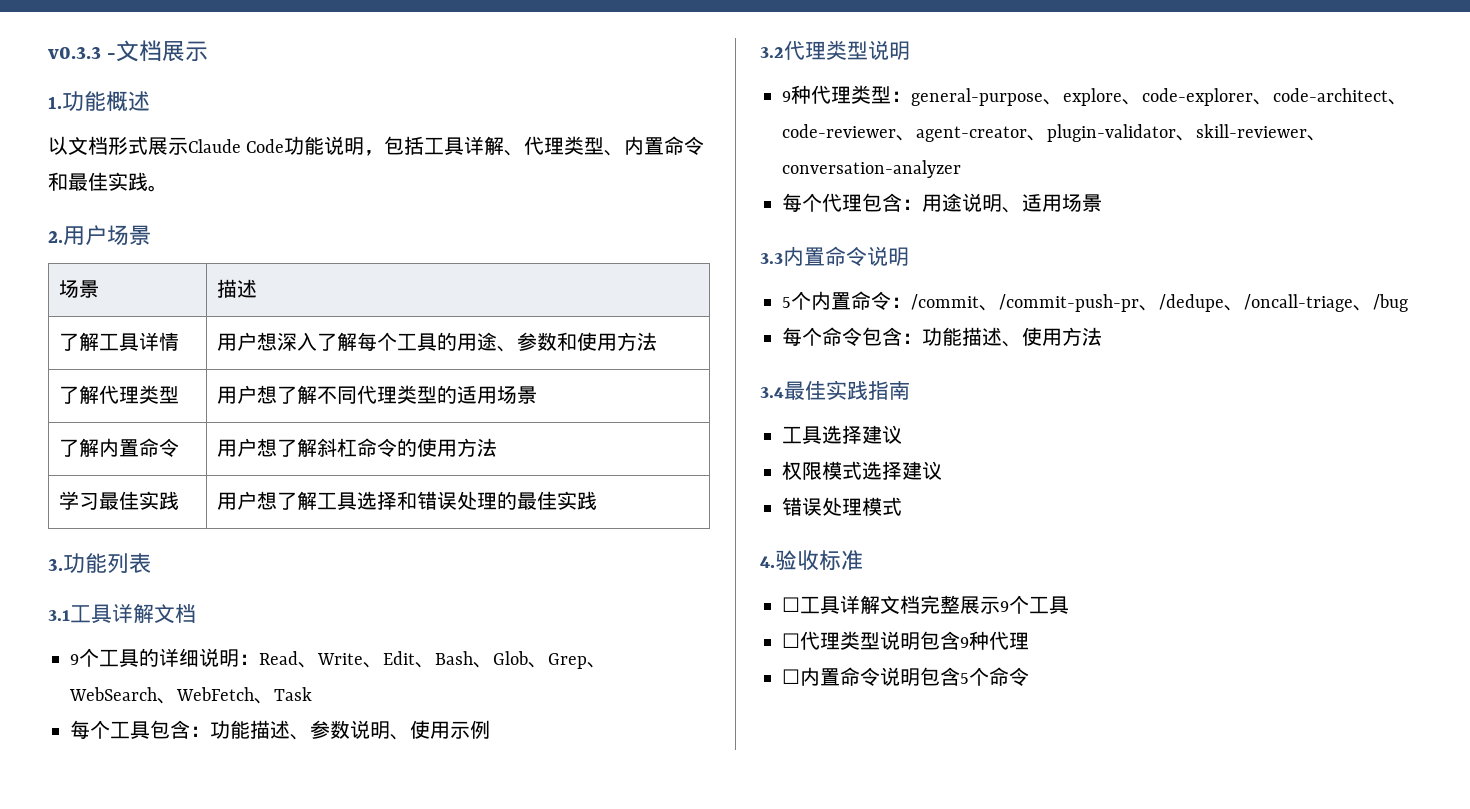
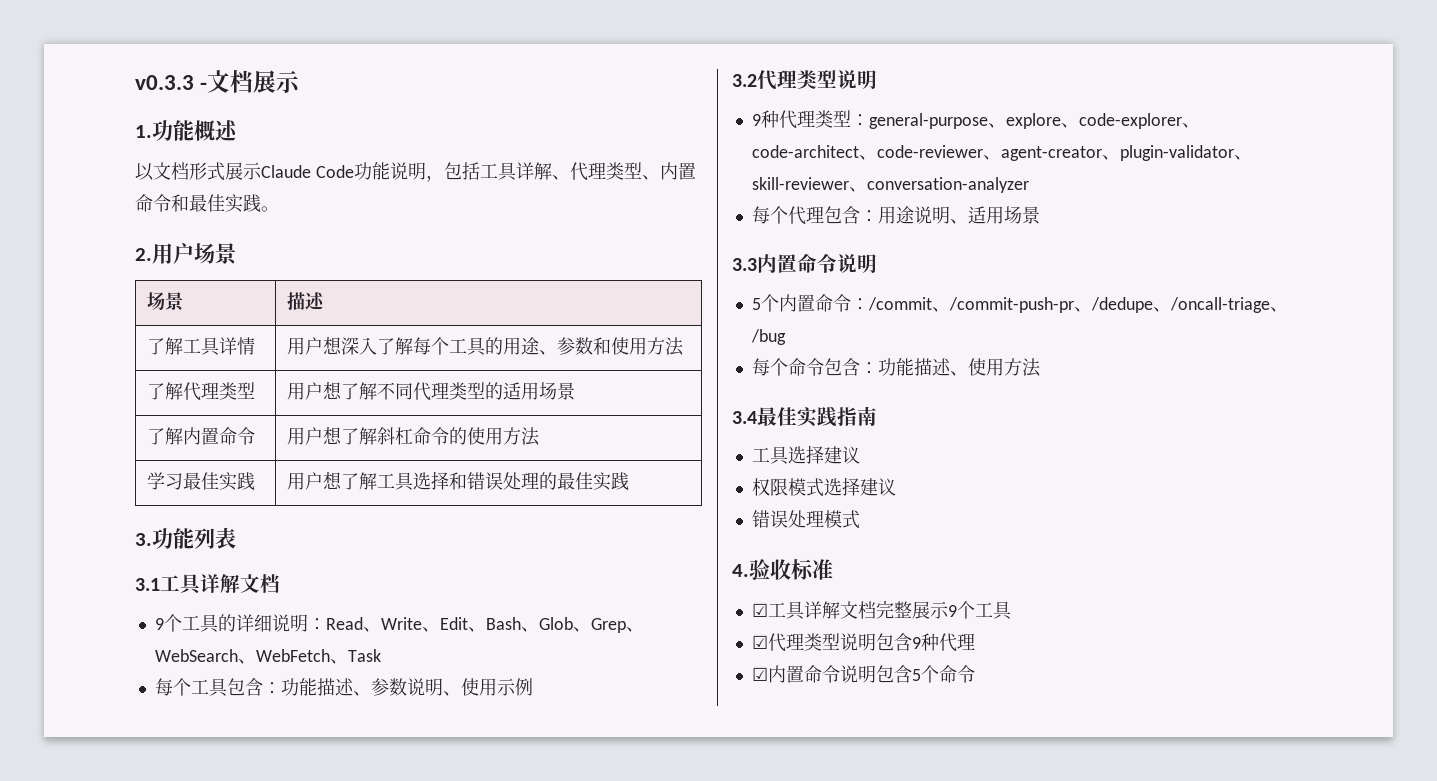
- ☐工具详解文档完整展示9个工具
+ ☑工具详解文档完整展示9个工具
- ☐代理类型说明包含9种代理
+ ☑代理类型说明包含9种代理
- ☐内置命令说明包含5个命令
+ ☑内置命令说明包含5个命令

